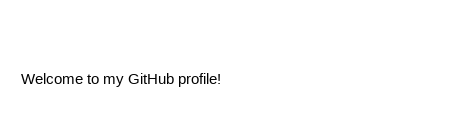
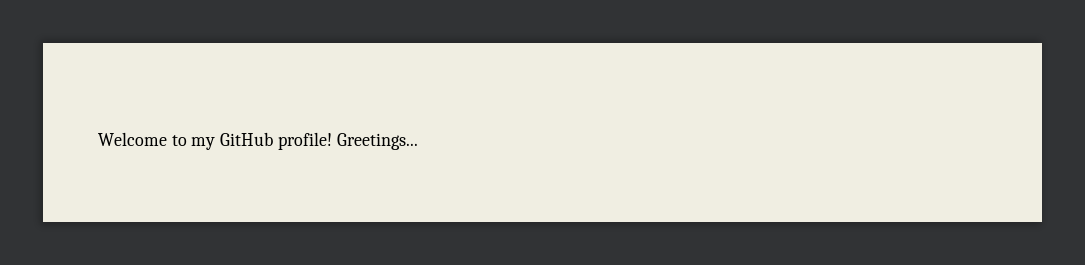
+ Greetings...

